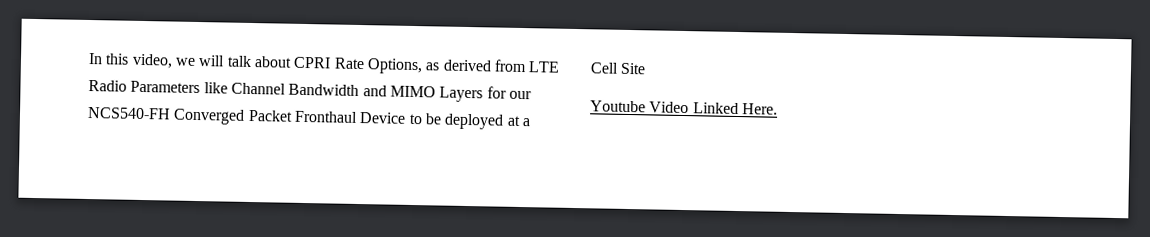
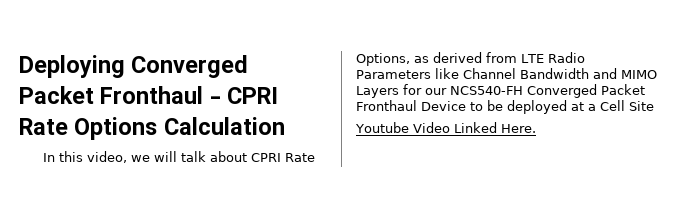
+ Deploying Converged Packet Fronthaul - CPRI Rate Options Calculation

